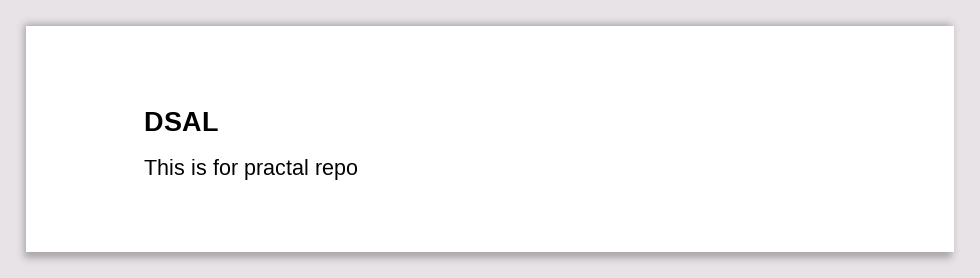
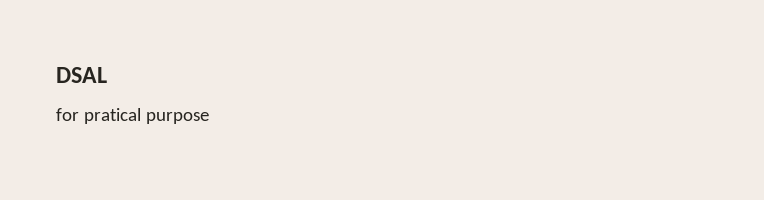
- This is for practal repo
+ for pratical purpose

